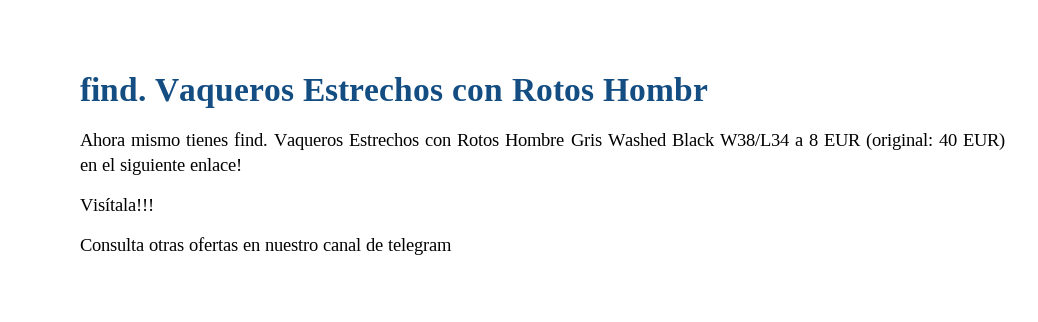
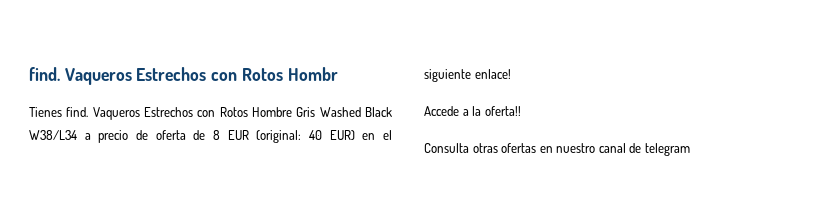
- Ahora mismo tienes find.
+ Tienes find.
- Vaqueros Estrechos con Rotos Hombre Gris Washed Black W38/L34 a 8 EUR (original: 40 EUR) en el siguiente enlace!
+ Vaqueros Estrechos con Rotos Hombre Gris Washed Black W38/L34 a precio de oferta de 8 EUR (original: 40 EUR) en el siguiente enlace!
- Visítala!!!
+ Accede a la oferta!!

